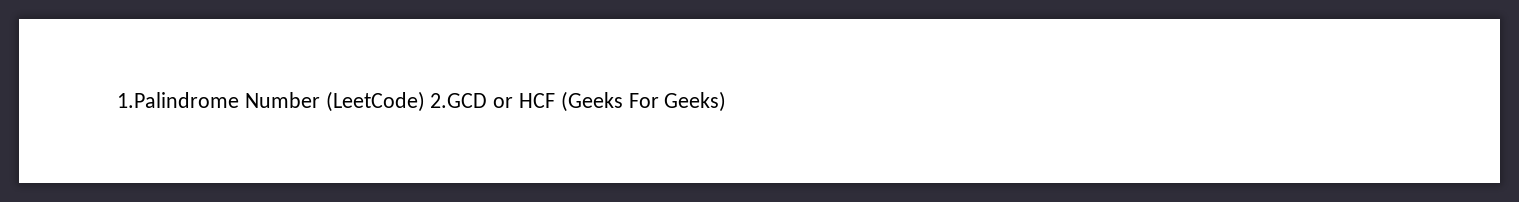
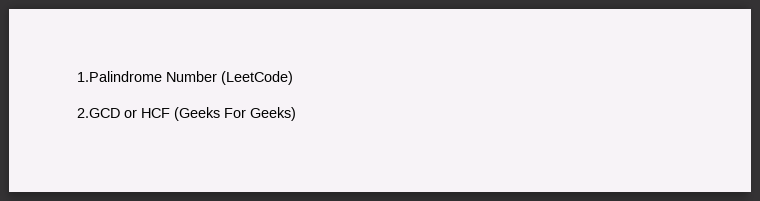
- 1.Palindrome Number (LeetCode) 2.GCD or HCF (Geeks For Geeks)
+ 1.Palindrome Number (LeetCode)
+ 2.GCD or HCF (Geeks For Geeks)

